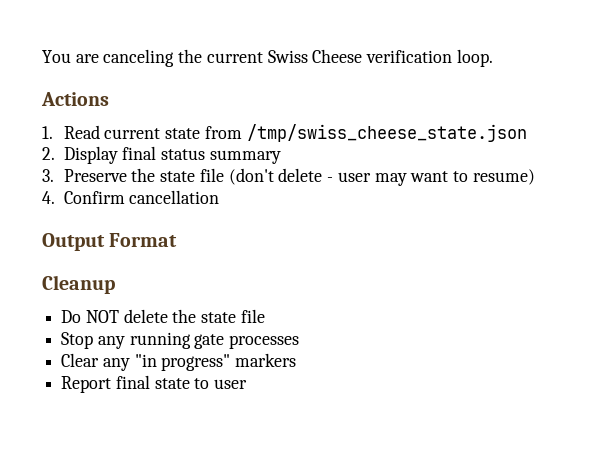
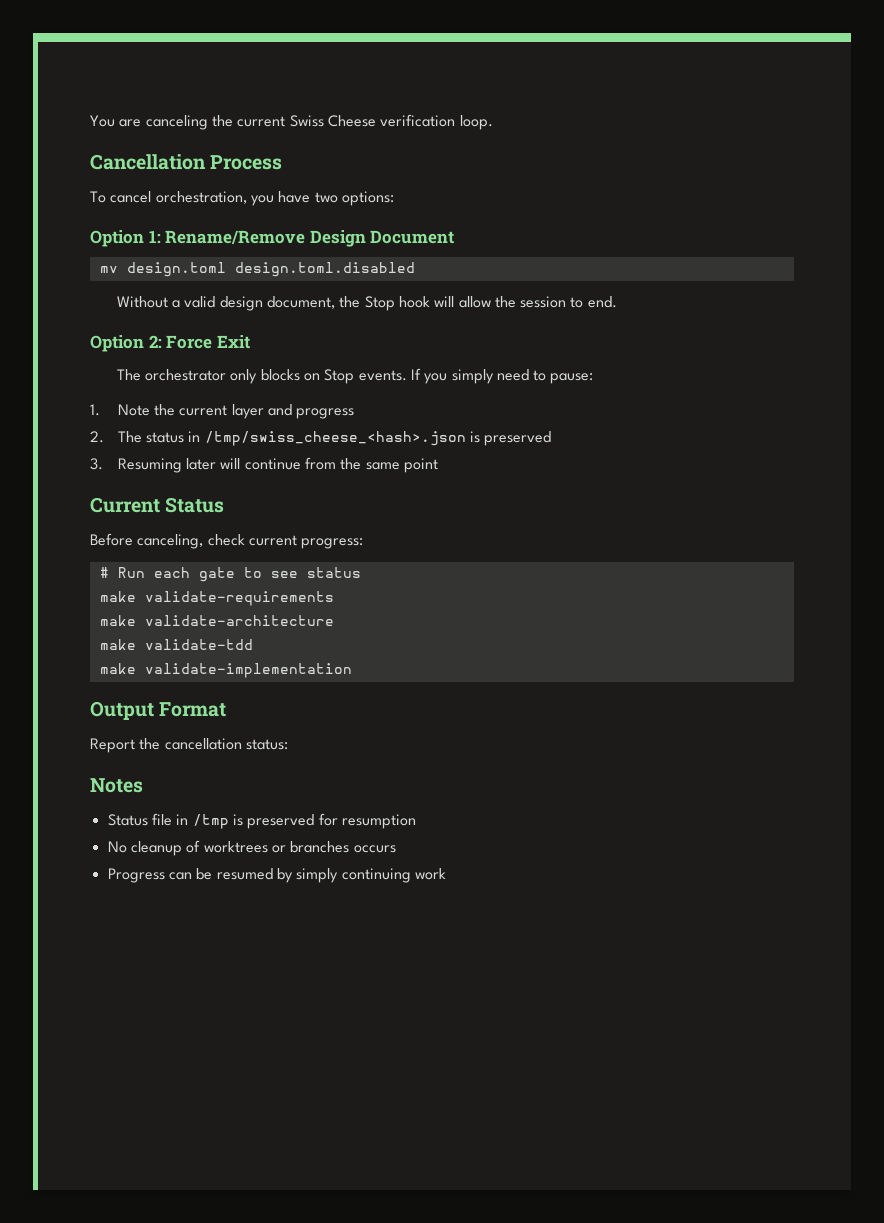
- Actions
- 1. Read current state from /tmp/swiss_cheese_state.json
- 2. Display final status summary
- 3. Preserve the state file (don't delete - user may want to resume)
- 4. Confirm cancellation
+ Cancellation Process
+ To cancel orchestration, you have two options:
+ Option 1: Rename/Remove Design Document
+ mv design.toml design.toml.disabled
+ Without a valid design document, the Stop hook will allow the session to end.
+ Option 2: Force Exit
+ The orchestrator only blocks on Stop events. If you simply need to pause:
+ 1. Note the current layer and progress
+ 2. The status in /tmp/swiss_cheese_<hash>.json is preserved
+ 3. Resuming later will continue from the same point
+ Current Status
+ Before canceling, check current progress:
+ # Run each gate to see status
+ make validate-requirements
+ make validate-architecture
+ make validate-tdd
+ make validate-implementation
  Output Format
- Cleanup
- Do NOT delete the state file
- Stop any running gate processes
- Clear any "in progress" markers
- Report final state to user
+ Report the cancellation status:
+ Notes
+ Status file in /tmp is preserved for resumption
+ No cleanup of worktrees or branches occurs
+ Progress can be resumed by simply continuing work

